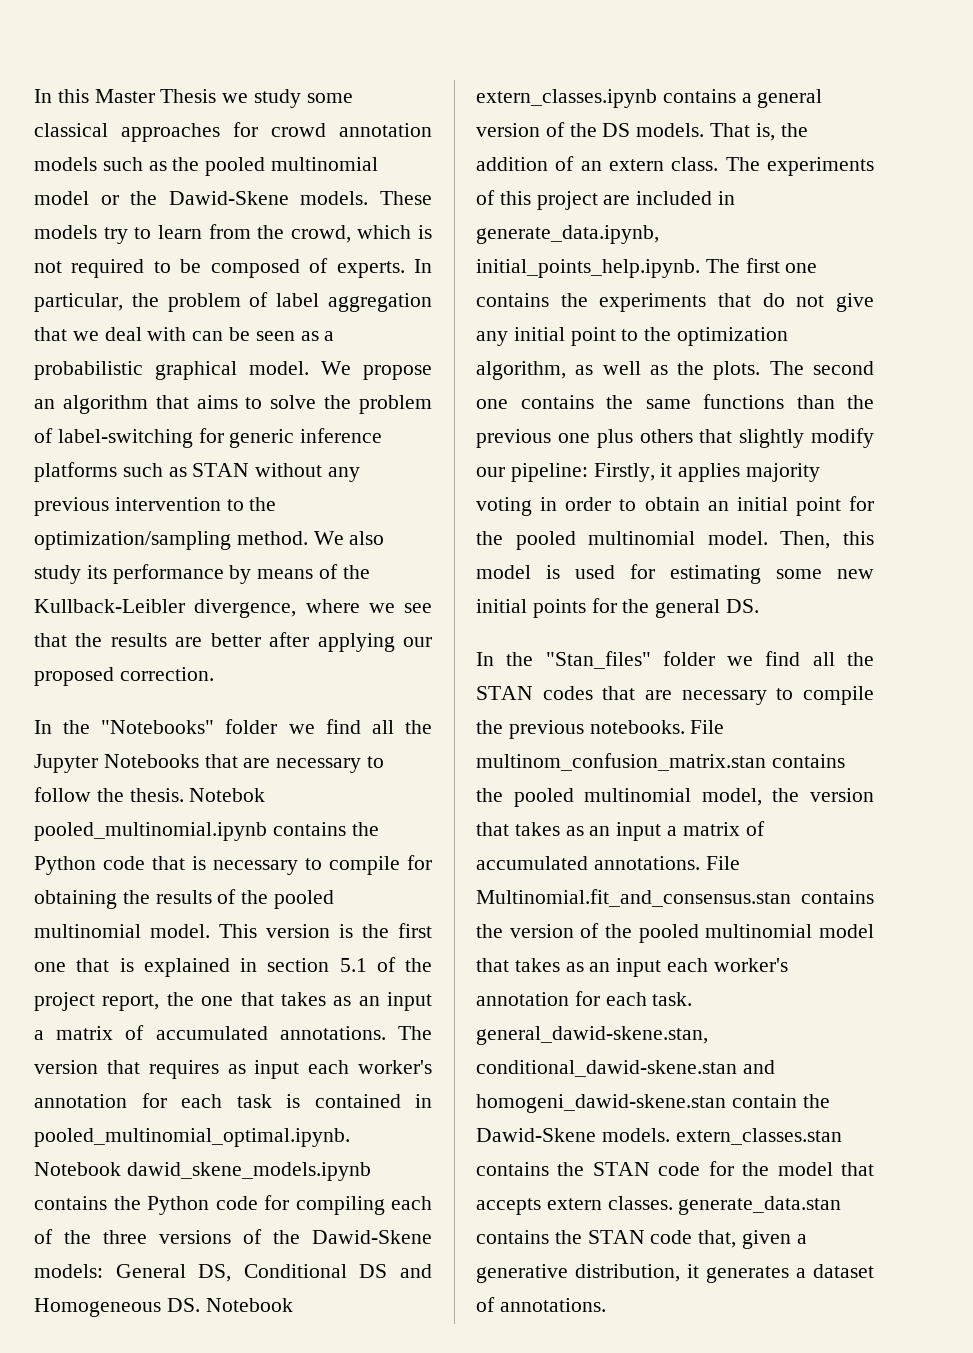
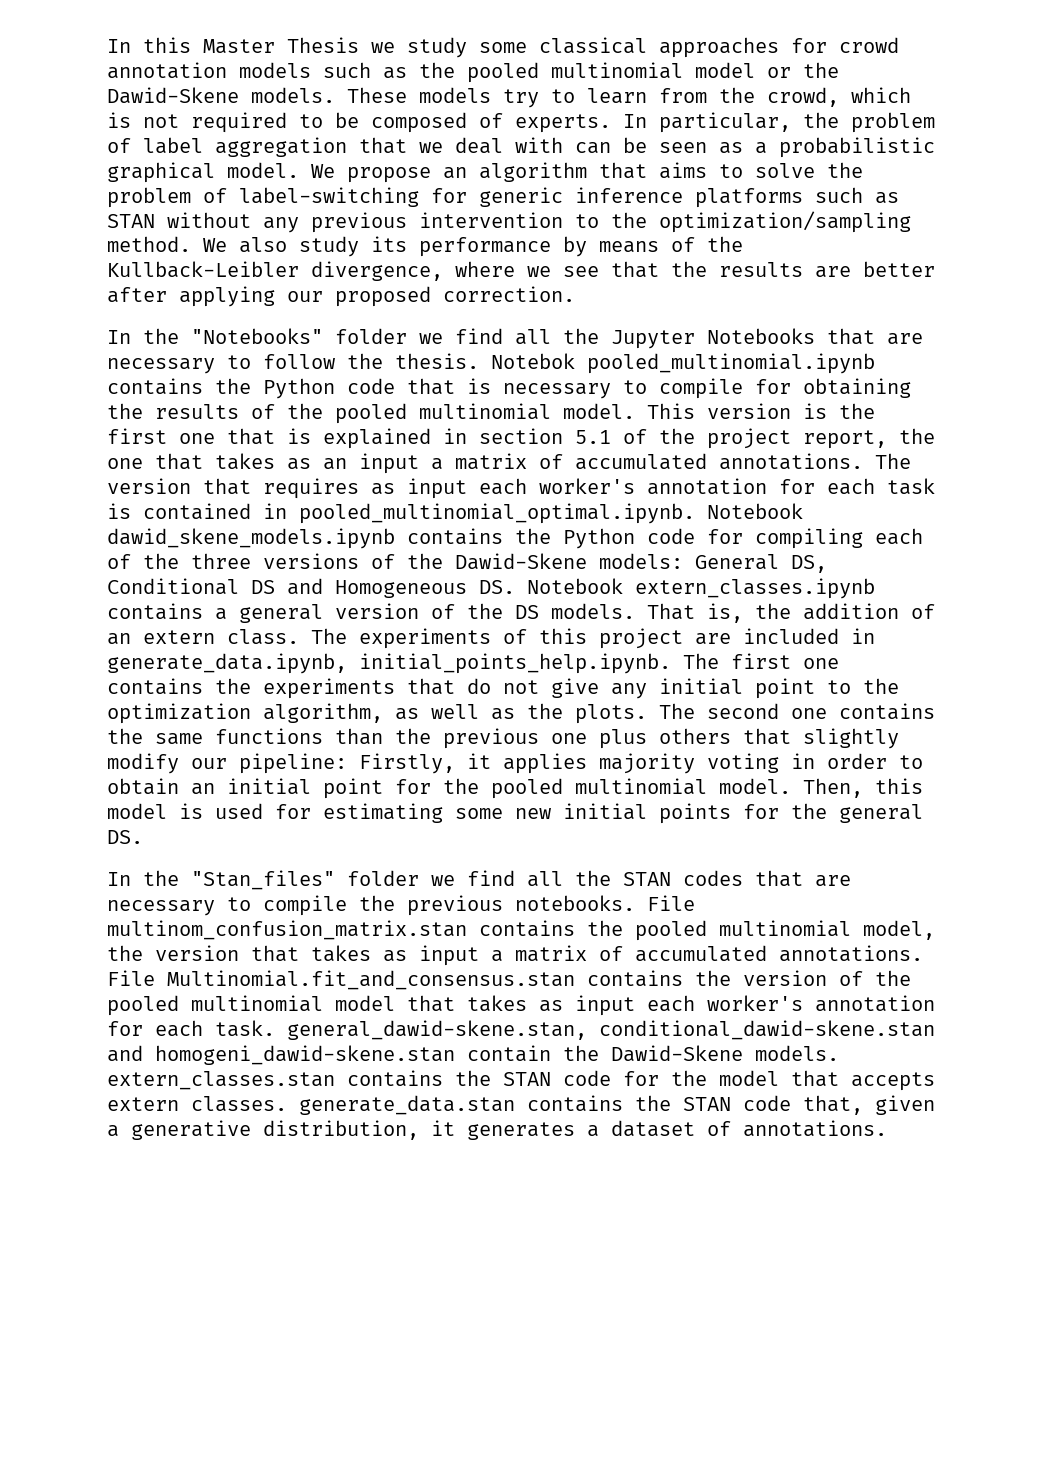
- File multinom_confusion_matrix.stan contains the pooled multinomial model, the version that takes as an input a matrix of accumulated annotations.
+ File multinom_confusion_matrix.stan contains the pooled multinomial model, the version that takes as input a matrix of accumulated annotations.
- File Multinomial.fit_and_consensus.stan contains the version of the pooled multinomial model that takes as an input each worker's annotation for each task. general_dawid-skene.stan, conditional_dawid-skene.stan and homogeni_dawid-skene.stan contain the Dawid-Skene models. extern_classes.stan contains the STAN code for the model that accepts extern classes. generate_data.stan contains the STAN code that, given a generative distribution, it generates a dataset of annotations.
+ File Multinomial.fit_and_consensus.stan contains the version of the pooled multinomial model that takes as input each worker's annotation for each task. general_dawid-skene.stan, conditional_dawid-skene.stan and homogeni_dawid-skene.stan contain the Dawid-Skene models. extern_classes.stan contains the STAN code for the model that accepts extern classes. generate_data.stan contains the STAN code that, given a generative distribution, it generates a dataset of annotations.

